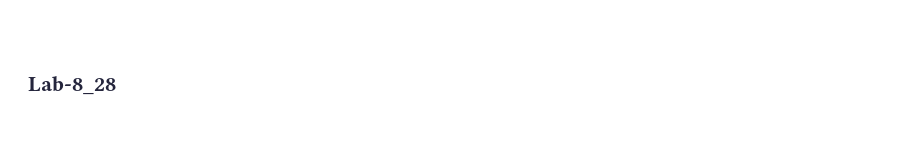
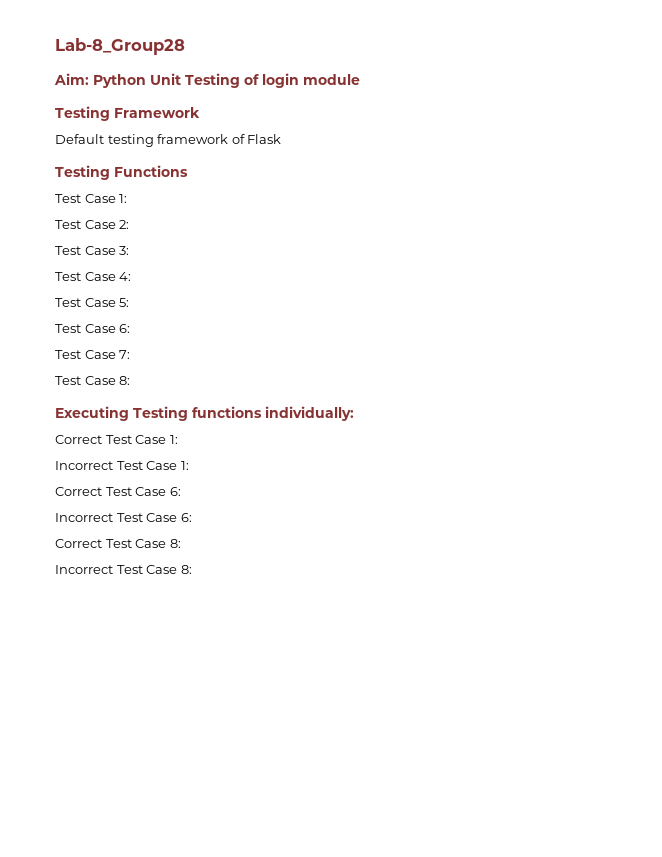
- Lab-8_28
+ Lab-8_Group28
+ Aim: Python Unit Testing of login module
+ Testing Framework
+ Default testing framework of Flask
+ Testing Functions
+ Test Case 1:
+ Test Case 2:
+ Test Case 3:
+ Test Case 4:
+ Test Case 5:
+ Test Case 6:
+ Test Case 7:
+ Test Case 8:
+ Executing Testing functions individually:
+ Correct Test Case 1:
+ Incorrect Test Case 1:
+ Correct Test Case 6:
+ Incorrect Test Case 6:
+ Correct Test Case 8:
+ Incorrect Test Case 8:

